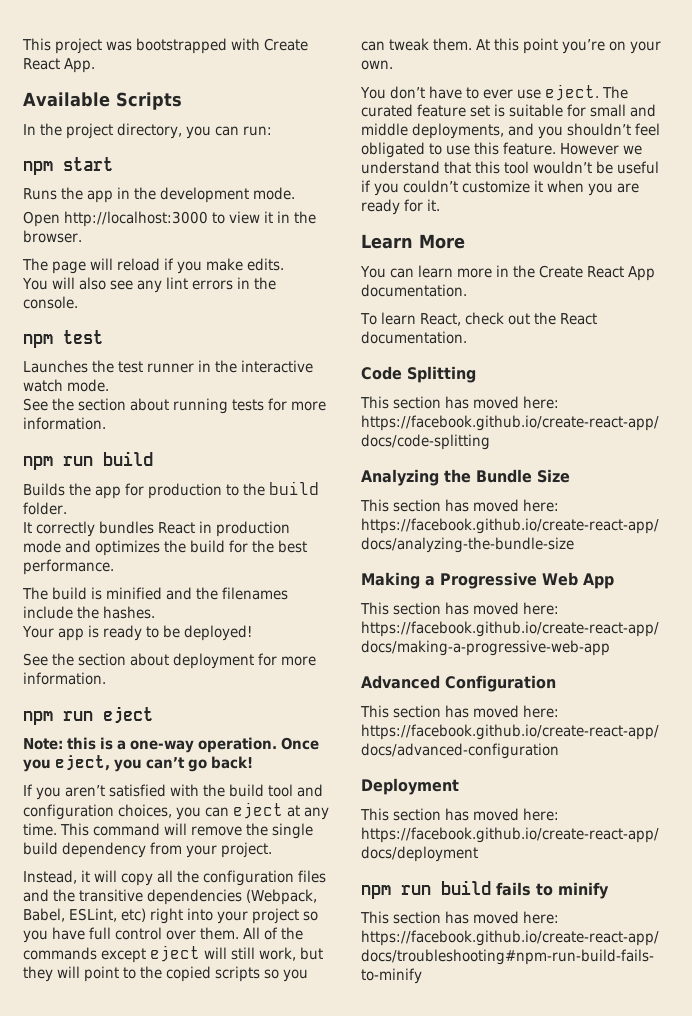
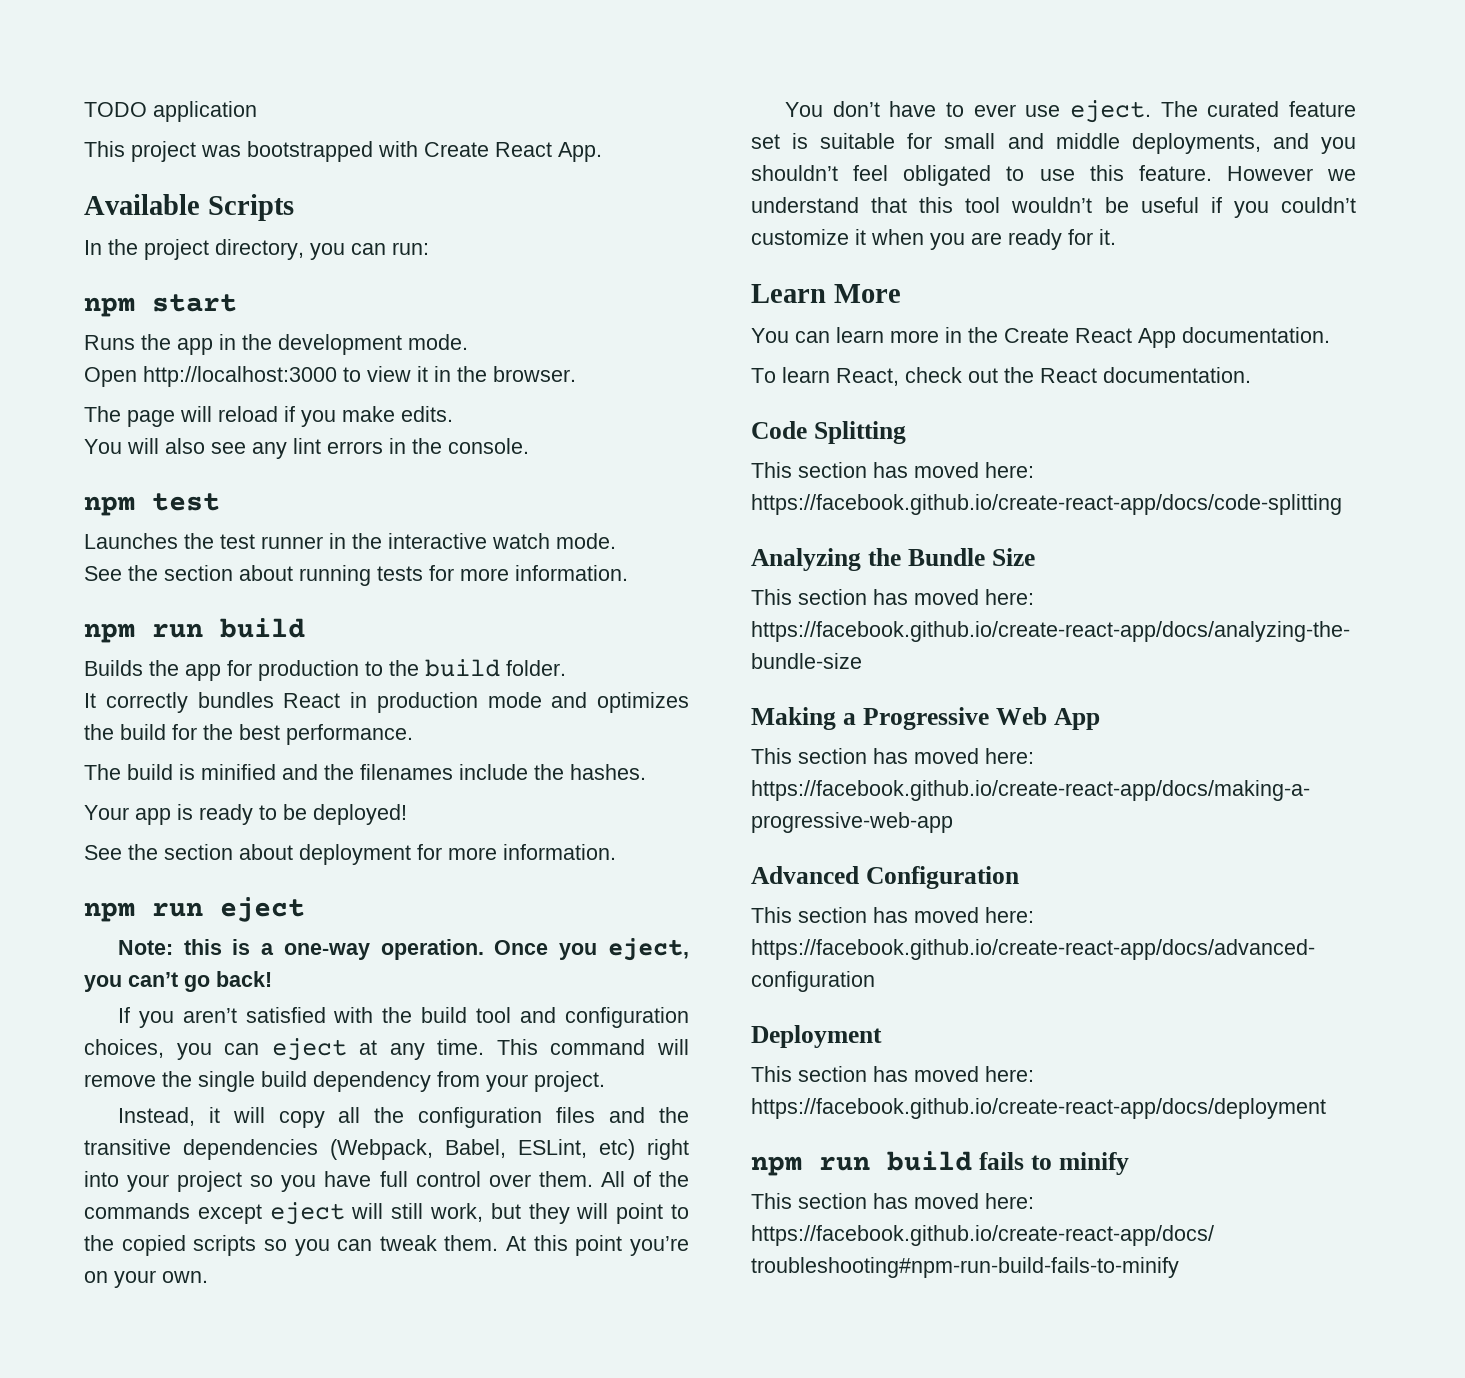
+ TODO application

